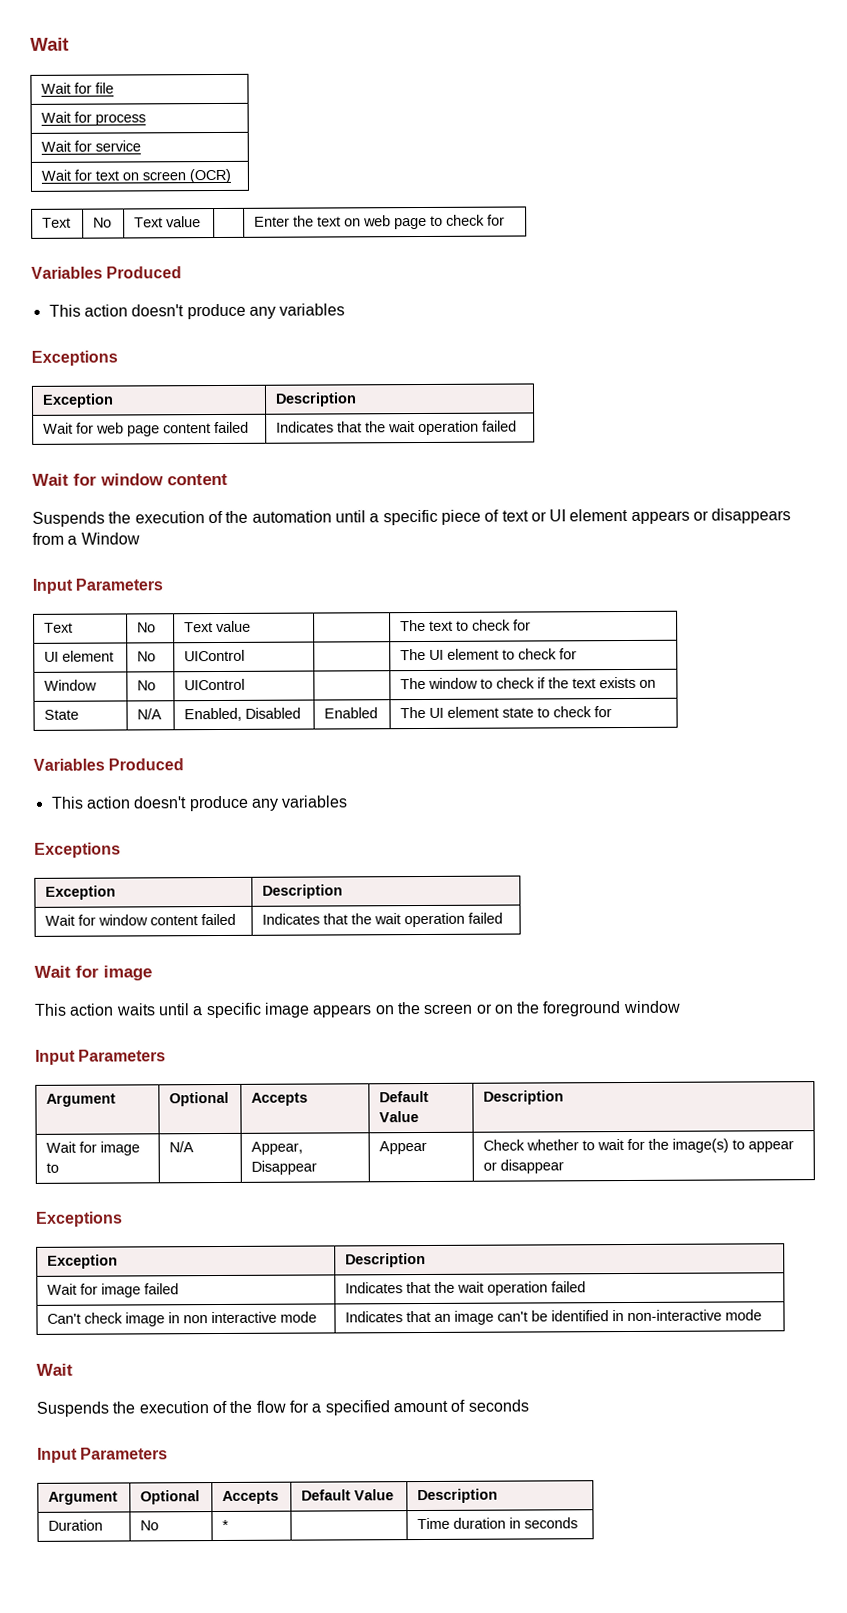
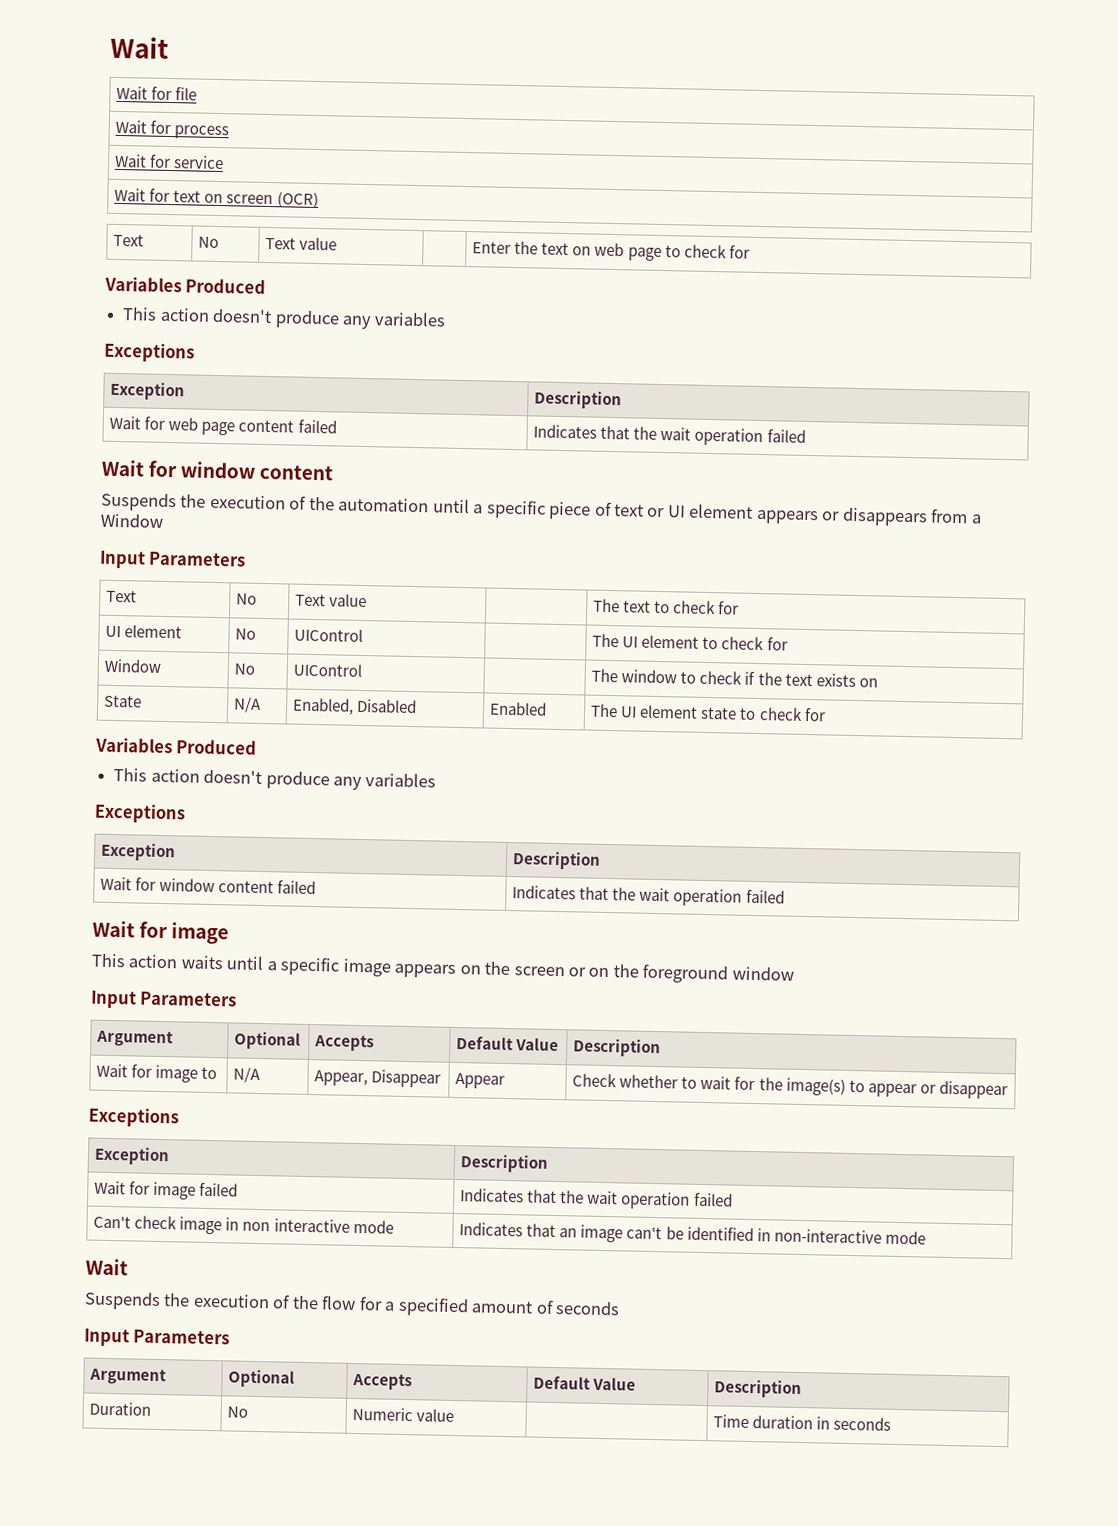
- Duration | No | * | | Time duration in seconds
+ Duration | No | Numeric value | | Time duration in seconds

